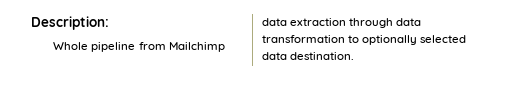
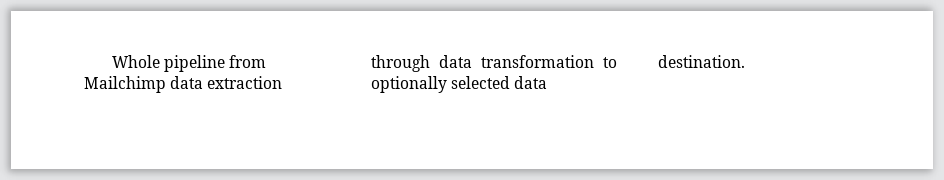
- Description:

